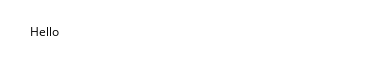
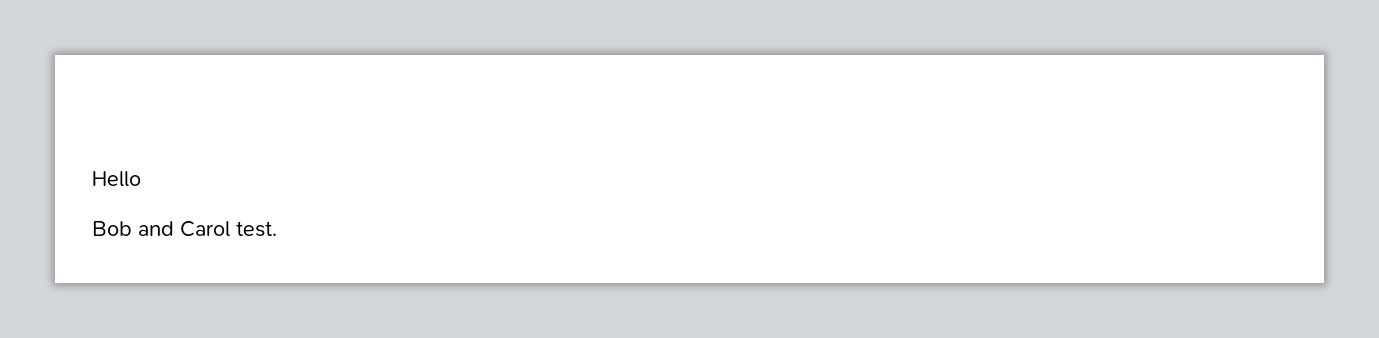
+ Bob and Carol test.

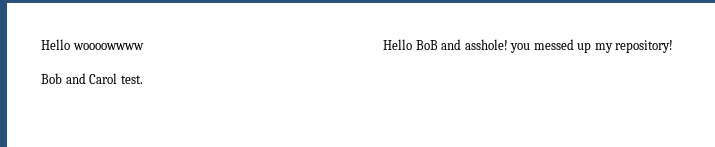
- Hello
+ Hello woooowwww
+ Hello BoB and asshole! you messed up my repository!

